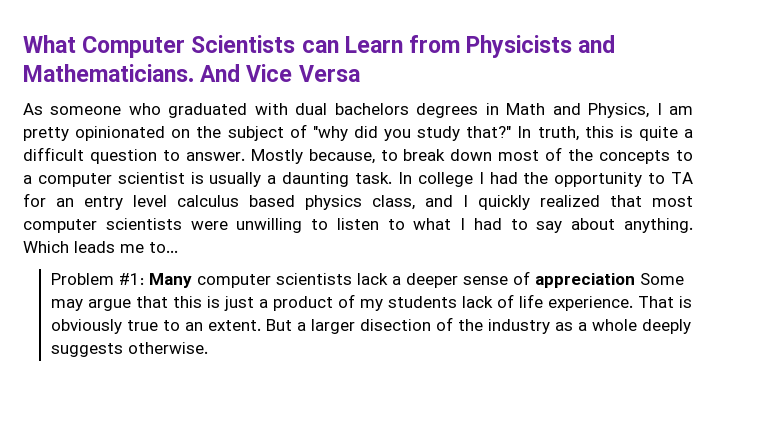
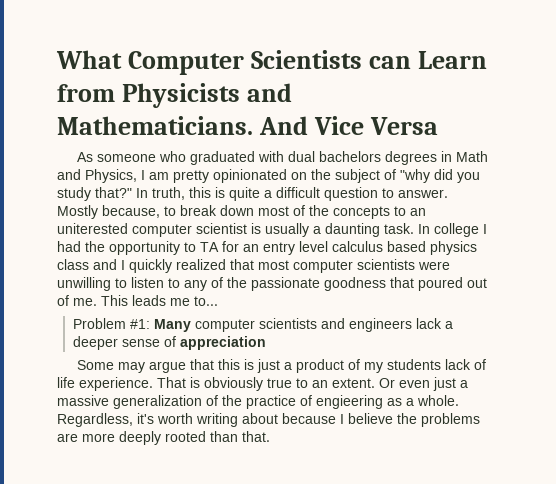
- Mostly because, to break down most of the concepts to a computer scientist is usually a daunting task.
+ Mostly because, to break down most of the concepts to an uniterested computer scientist is usually a daunting task.
- In college I had the opportunity to TA for an entry level calculus based physics class, and I quickly realized that most computer scientists were unwilling to listen to what I had to say about anything. Which leads me to...
+ In college I had the opportunity to TA for an entry level calculus based physics class and I quickly realized that most computer scientists were unwilling to listen to any of the passionate goodness that poured out of me. This leads me to...
- Problem #1: Many computer scientists lack a deeper sense of appreciation Some may argue that this is just a product of my students lack of life experience.
+ Problem #1: Many computer scientists and engineers lack a deeper sense of appreciation
+ Some may argue that this is just a product of my students lack of life experience.
- But a larger disection of the industry as a whole deeply suggests otherwise.
+ Or even just a massive generalization of the practice of engieering as a whole. Regardless, it's worth writing about because I believe the problems are more deeply rooted than that.

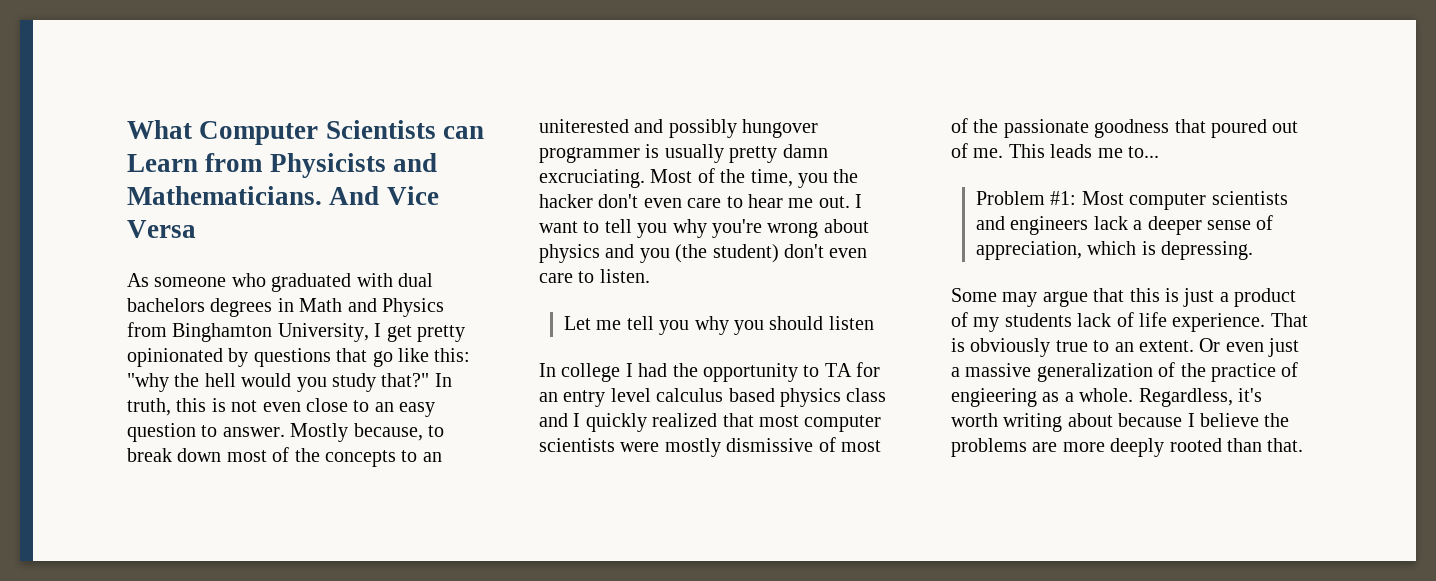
- As someone who graduated with dual bachelors degrees in Math and Physics, I am pretty opinionated on the subject of "why did you study that?"
+ As someone who graduated with dual bachelors degrees in Math and Physics from Binghamton University, I get pretty opinionated by questions that go like this: "why the hell would you study that?"
- In truth, this is quite a difficult question to answer.
+ In truth, this is not even close to an easy question to answer.
- Mostly because, to break down most of the concepts to an uniterested computer scientist is usually a daunting task. In college I had the opportunity to TA for an entry level calculus based physics class and I quickly realized that most computer scientists were unwilling to listen to any of the passionate goodness that poured out of me.
+ Mostly because, to break down most of the concepts to an uniterested and possibly hungover programmer is usually pretty damn excruciating. Most of the time, you the hacker don't even care to hear me out. I want to tell you why you're wrong about physics and you (the student) don't even care to listen.
+ Let me tell you why you should listen
+ In college I had the opportunity to TA for an entry level calculus based physics class and I quickly realized that most computer scientists were mostly dismissive of most of the passionate goodness that poured out of me.
- Problem #1: Many computer scientists and engineers lack a deeper sense of appreciation
+ Problem #1: Most computer scientists and engineers lack a deeper sense of appreciation, which is depressing.

